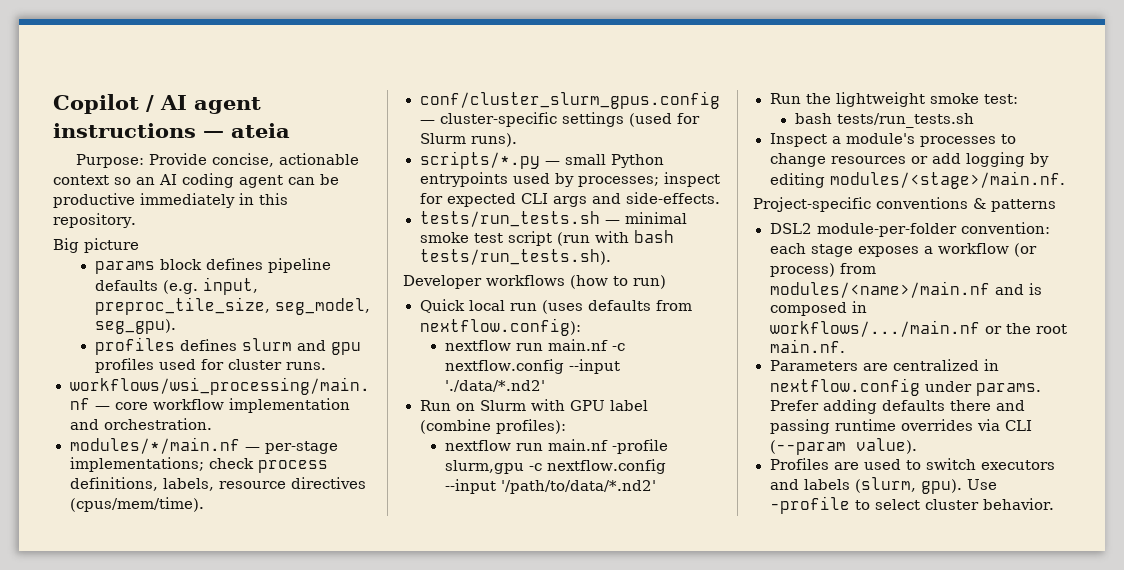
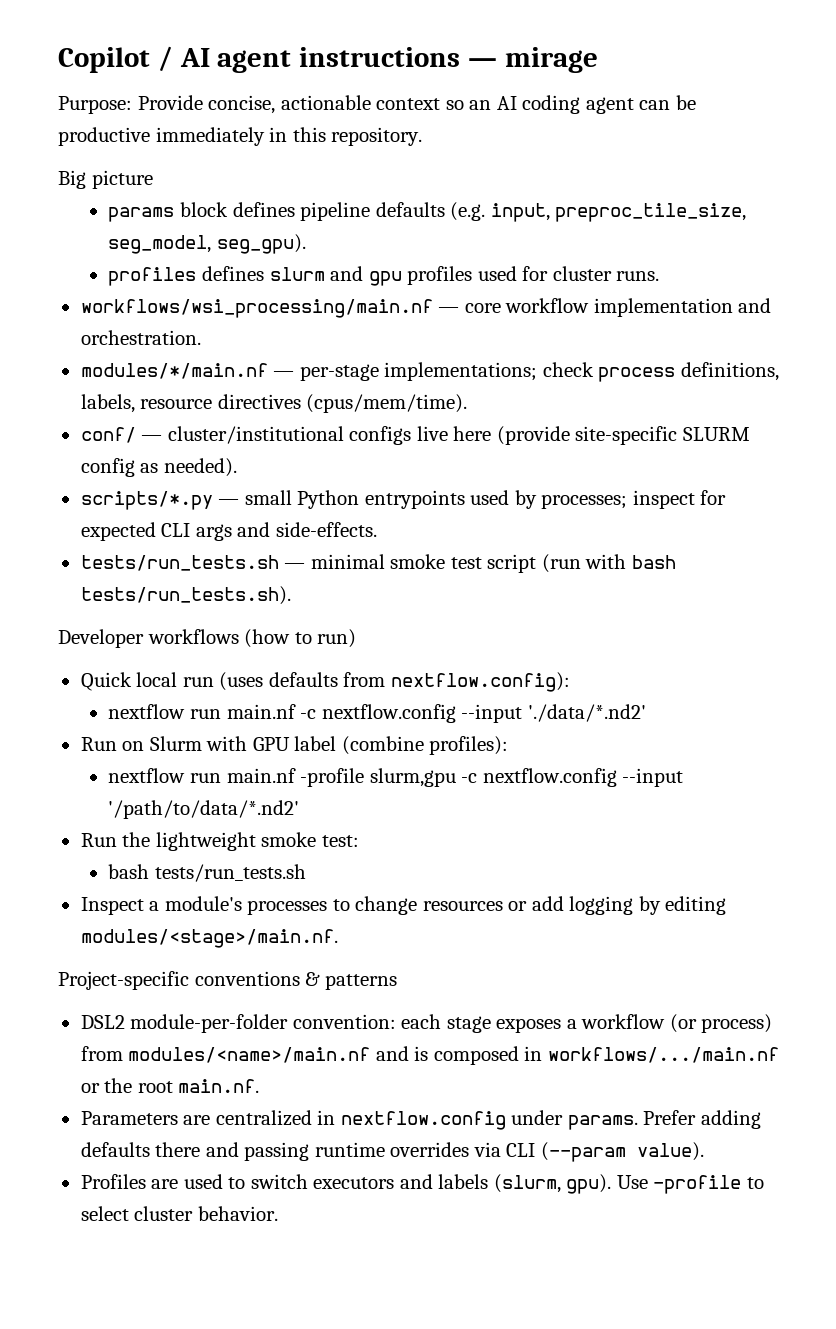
- Copilot / AI agent instructions — ateia
+ Copilot / AI agent instructions — mirage
- conf/cluster_slurm_gpus.config — cluster-specific settings (used for Slurm runs).
+ conf/ — cluster/institutional configs live here (provide site-specific SLURM config as needed).

